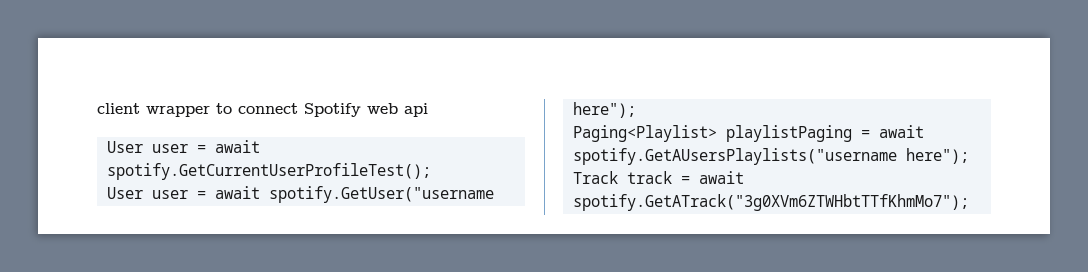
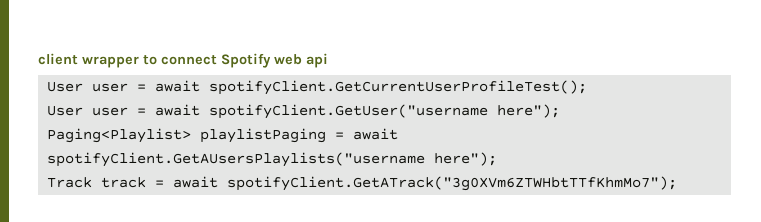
- User user = await spotify.GetCurrentUserProfileTest();
- User user = await spotify.GetUser("username here");
+ User user = await spotifyClient.GetCurrentUserProfileTest();
+ User user = await spotifyClient.GetUser("username here");
- Paging<Playlist> playlistPaging = await spotify.GetAUsersPlaylists("username here");
+ Paging<Playlist> playlistPaging = await spotifyClient.GetAUsersPlaylists("username here");
- Track track = await spotify.GetATrack("3g0XVm6ZTWHbtTTfKhmMo7");
+ Track track = await spotifyClient.GetATrack("3g0XVm6ZTWHbtTTfKhmMo7");

